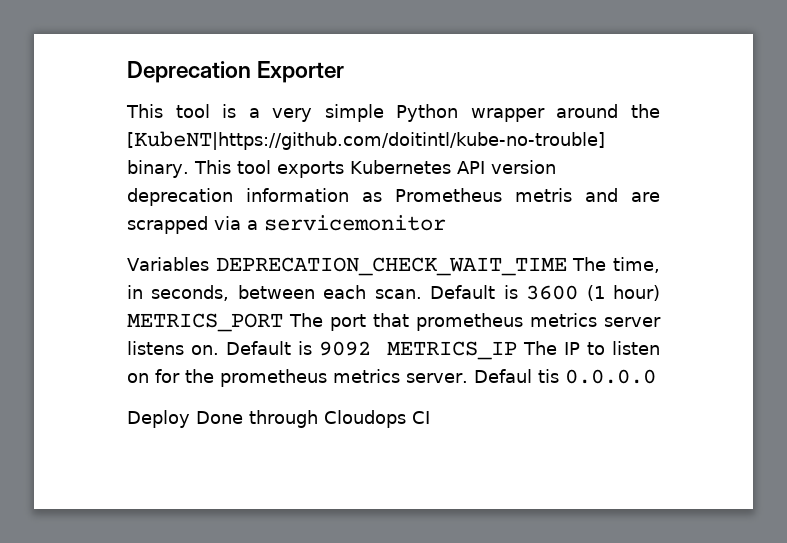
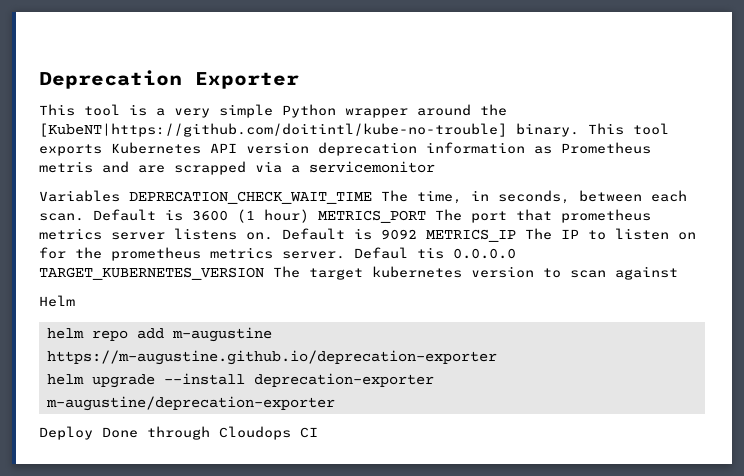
- Defaul tis 0.0.0.0
+ Defaul tis 0.0.0.0 TARGET_KUBERNETES_VERSION The target kubernetes version to scan against
+ Helm
+ helm repo add m-augustine https://m-augustine.github.io/deprecation-exporter
+ helm upgrade --install deprecation-exporter m-augustine/deprecation-exporter

